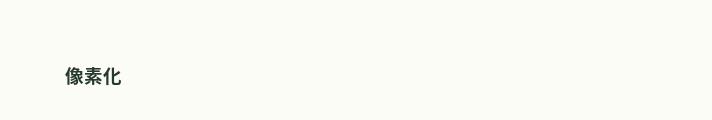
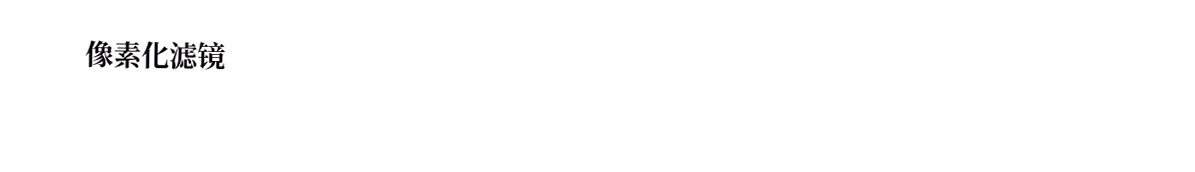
- 像素化
+ 像素化滤镜

